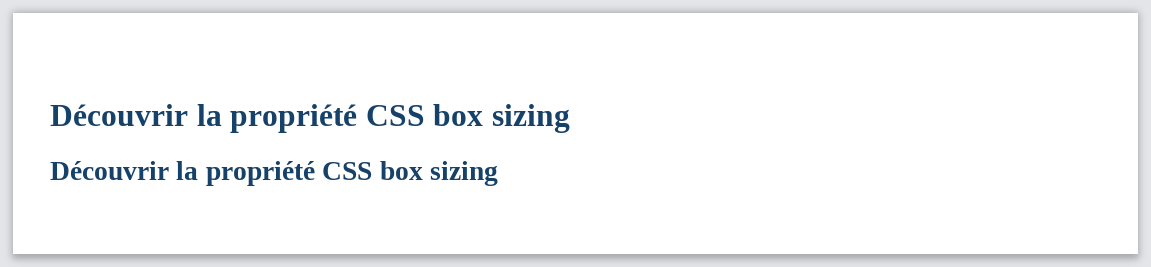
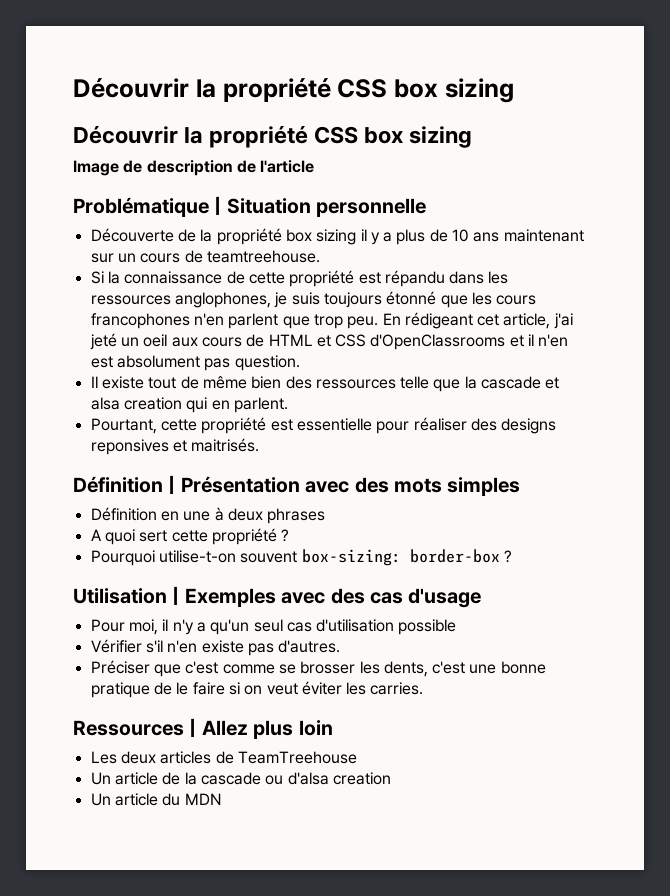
+ Image de description de l'article
+ Problématique | Situation personnelle
+ Découverte de la propriété box sizing il y a plus de 10 ans maintenant sur un cours de teamtreehouse.
+ Si la connaissance de cette propriété est répandu dans les ressources anglophones, je suis toujours étonné que les cours francophones n'en parlent que trop peu. En rédigeant cet article, j'ai jeté un oeil aux cours de HTML et CSS d'OpenClassrooms et il n'en est absolument pas question.
+ Il existe tout de même bien des ressources telle que la cascade et alsa creation qui en parlent.
+ Pourtant, cette propriété est essentielle pour réaliser des designs reponsives et maitrisés.
+ Définition | Présentation avec des mots simples
+ Définition en une à deux phrases
+ A quoi sert cette propriété ?
+ Pourquoi utilise-t-on souvent box-sizing: border-box ?
+ Utilisation | Exemples avec des cas d'usage
+ Pour moi, il n'y a qu'un seul cas d'utilisation possible
+ Vérifier s'il n'en existe pas d'autres.
+ Préciser que c'est comme se brosser les dents, c'est une bonne pratique de le faire si on veut éviter les carries.
+ Ressources | Allez plus loin
+ Les deux articles de TeamTreehouse
+ Un article de la cascade ou d'alsa creation
+ Un article du MDN

